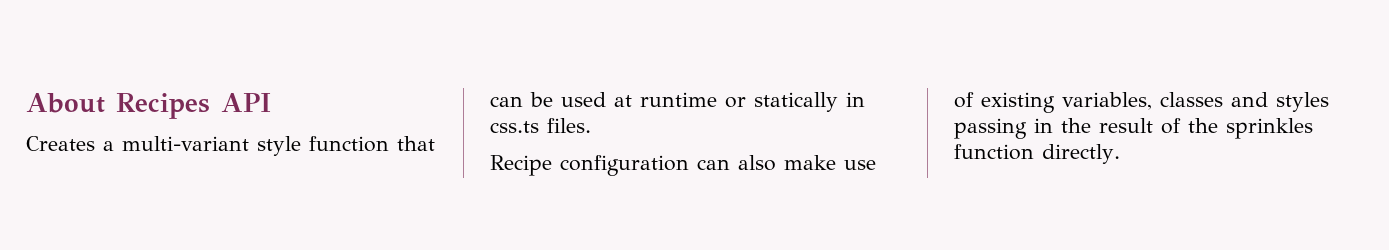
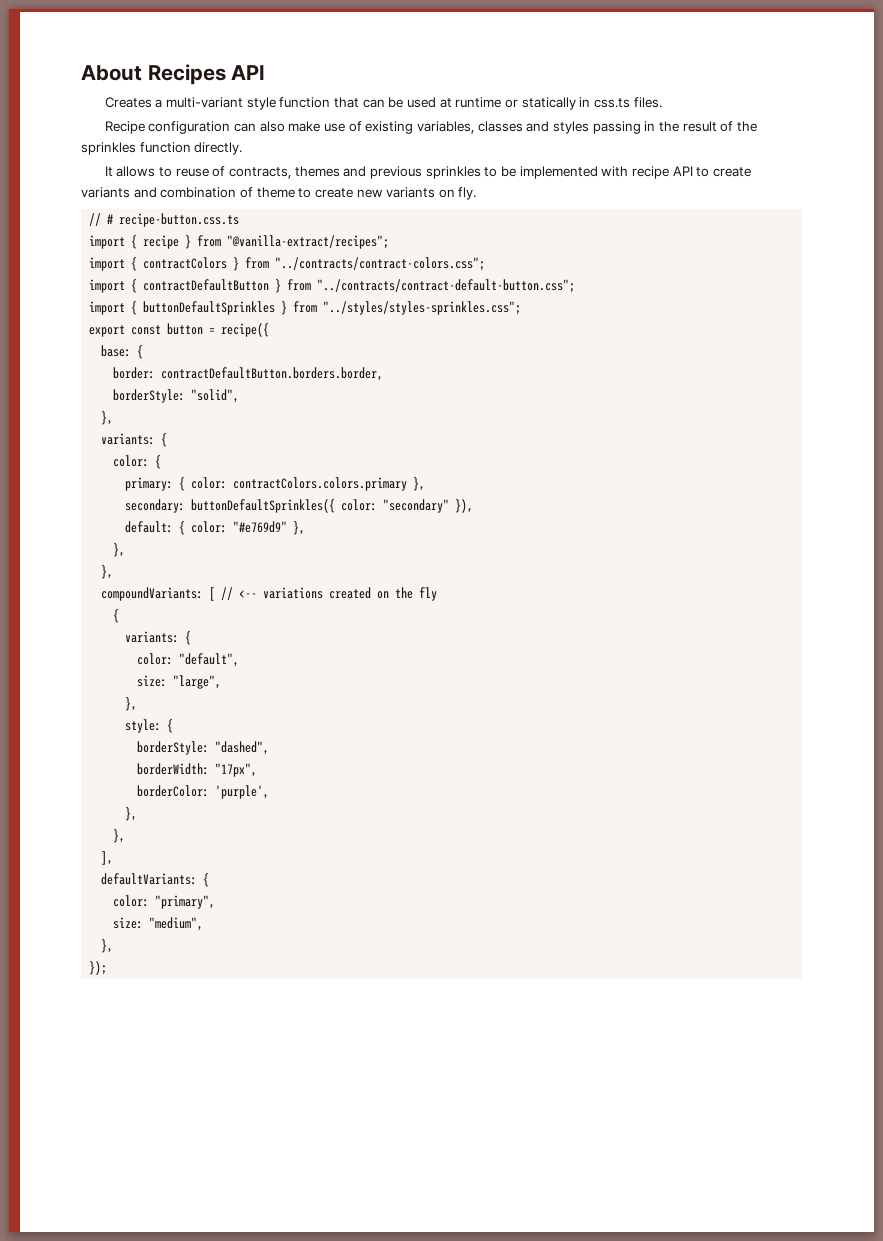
+ It allows to reuse of contracts, themes and previous sprinkles to be implemented with recipe API to create variants and combination of theme to create new variants on fly.
+ // # recipe-button.css.ts
+ import { recipe } from "@vanilla-extract/recipes";
+ import { contractColors } from "../contracts/contract-colors.css";
+ import { contractDefaultButton } from "../contracts/contract-default-button.css";
+ import { buttonDefaultSprinkles } from "../styles/styles-sprinkles.css";
+ export const button = recipe({
+ base: {
+ border: contractDefaultButton.borders.border,
+ borderStyle: "solid",
+ },
+ variants: {
+ color: {
+ primary: { color: contractColors.colors.primary },
+ secondary: buttonDefaultSprinkles({ color: "secondary" }),
+ default: { color: "#e769d9" },
+ },
+ },
+ compoundVariants: [ // <-- variations created on the fly
+ {
+ variants: {
+ color: "default",
+ size: "large",
+ },
+ style: {
+ borderStyle: "dashed",
+ borderWidth: "17px",
+ borderColor: 'purple',
+ },
+ },
+ ],
+ defaultVariants: {
+ color: "primary",
+ size: "medium",
+ },
+ });

